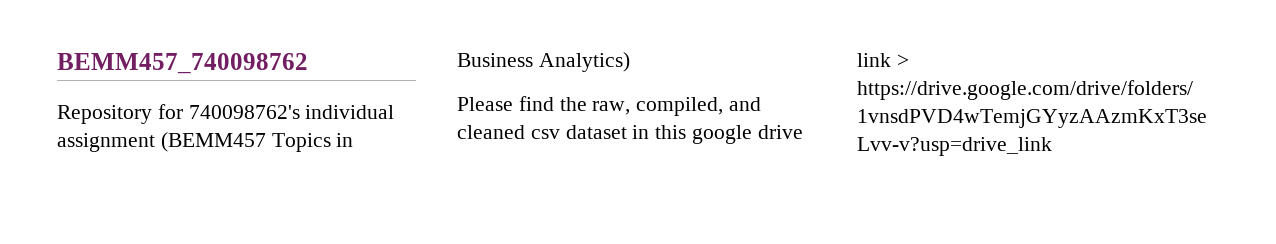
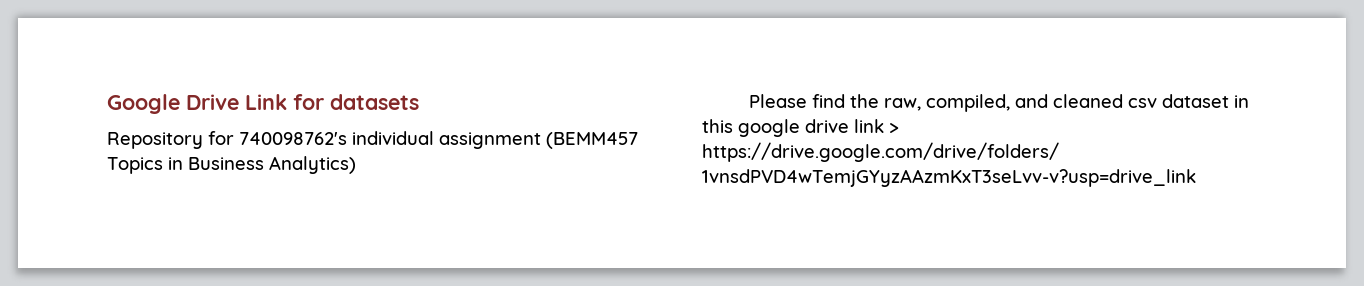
- BEMM457_740098762
+ Google Drive Link for datasets

